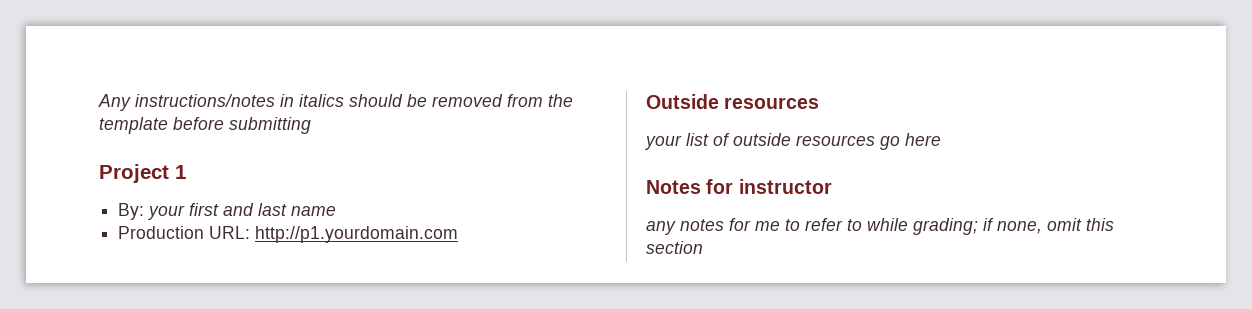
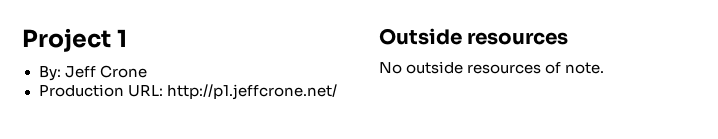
- Any instructions/notes in italics should be removed from the template before submitting
  Project 1
- By: your first and last name
+ By: Jeff Crone
- Production URL: http://p1.yourdomain.com
+ Production URL: http://p1.jeffcrone.net/
- your list of outside resources go here
- Notes for instructor
- any notes for me to refer to while grading; if none, omit this section
+ No outside resources of note.

